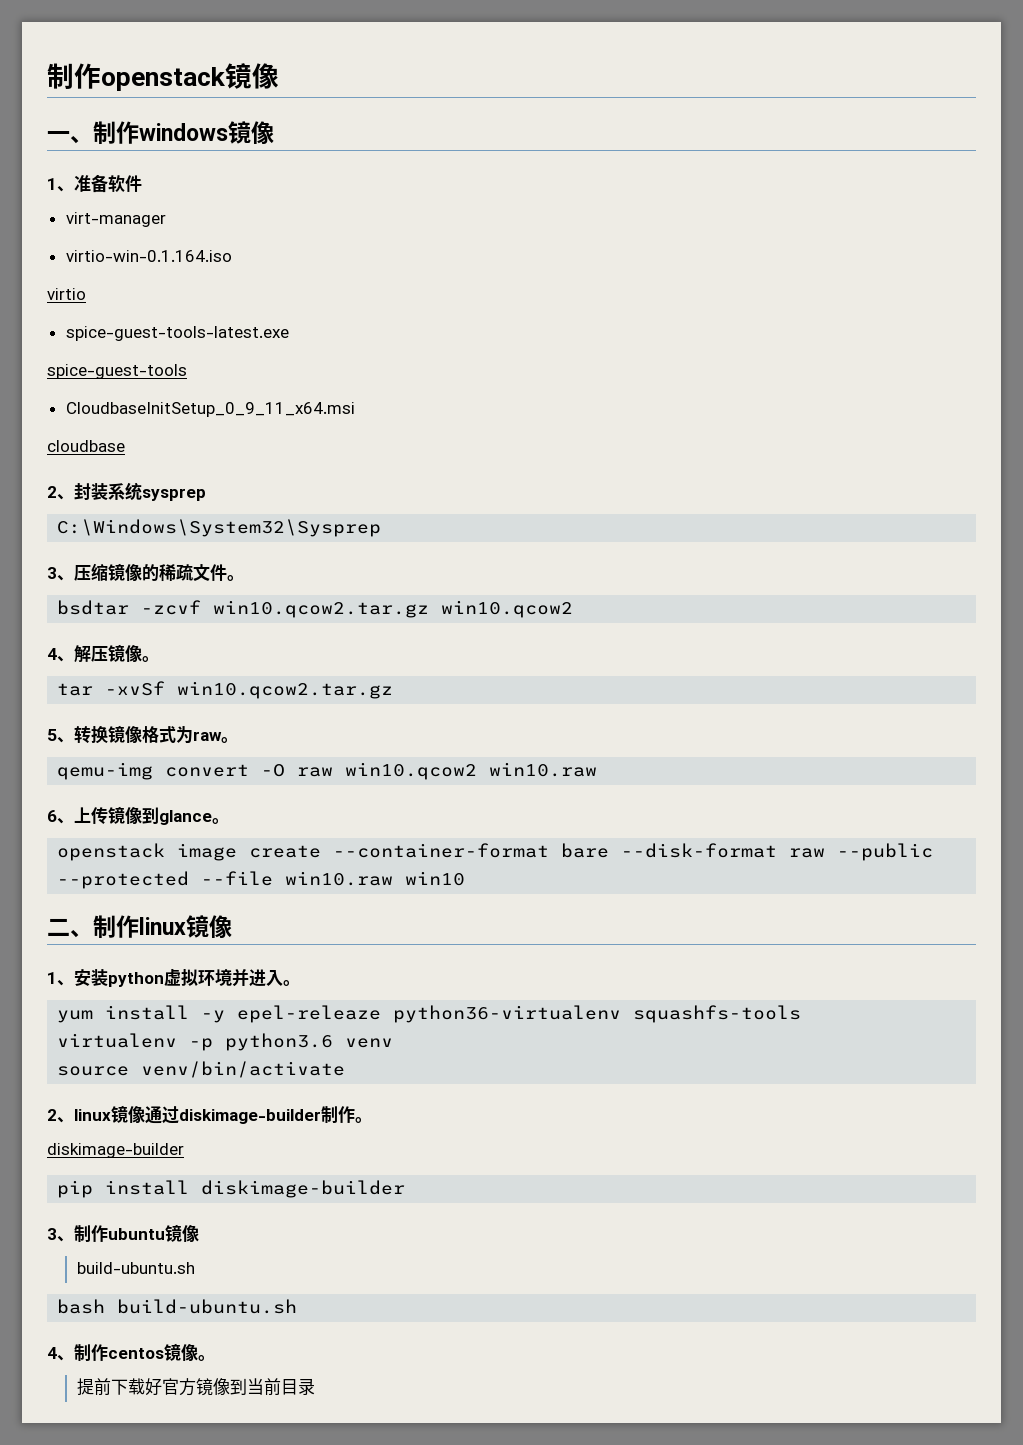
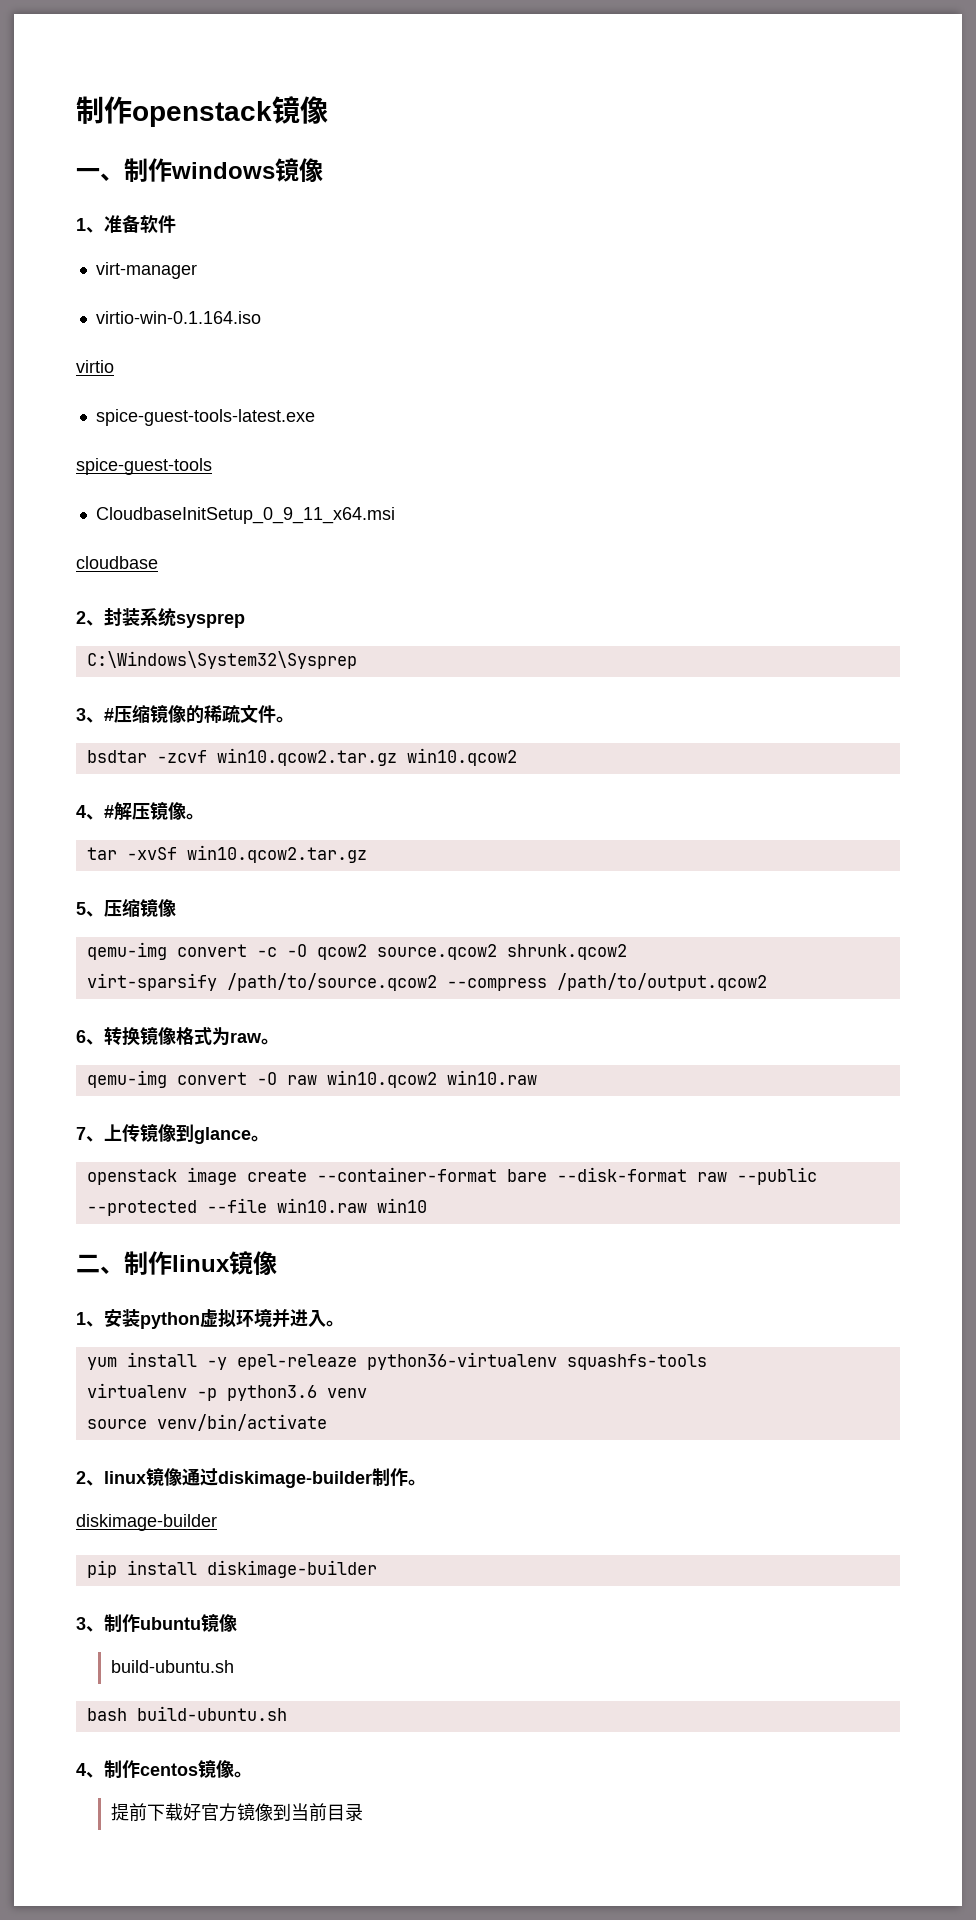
- 3、压缩镜像的稀疏文件。
+ 3、#压缩镜像的稀疏文件。
- 4、解压镜像。
+ 4、#解压镜像。
- 5、转换镜像格式为raw。
+ 5、压缩镜像
+ qemu-img convert -c -O qcow2 source.qcow2 shrunk.qcow2
+ virt-sparsify /path/to/source.qcow2 --compress /path/to/output.qcow2
+ 6、转换镜像格式为raw。
- 6、上传镜像到glance。
+ 7、上传镜像到glance。

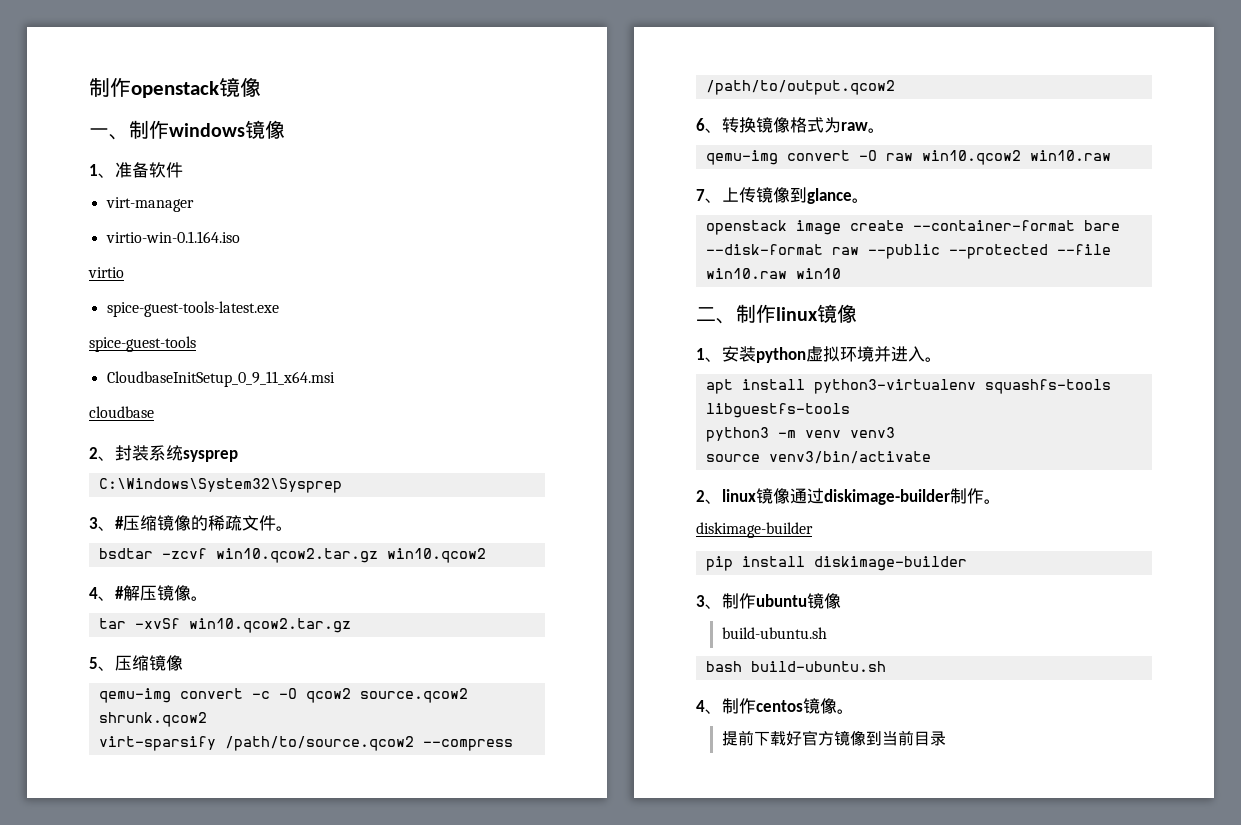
- yum install -y epel-releaze python36-virtualenv squashfs-tools
- virtualenv -p python3.6 venv
+ apt install python3-virtualenv squashfs-tools libguestfs-tools
+ python3 -m venv venv3
- source venv/bin/activate
+ source venv3/bin/activate

